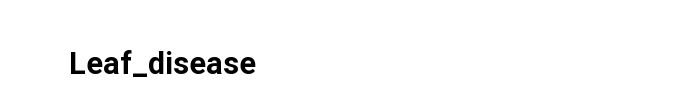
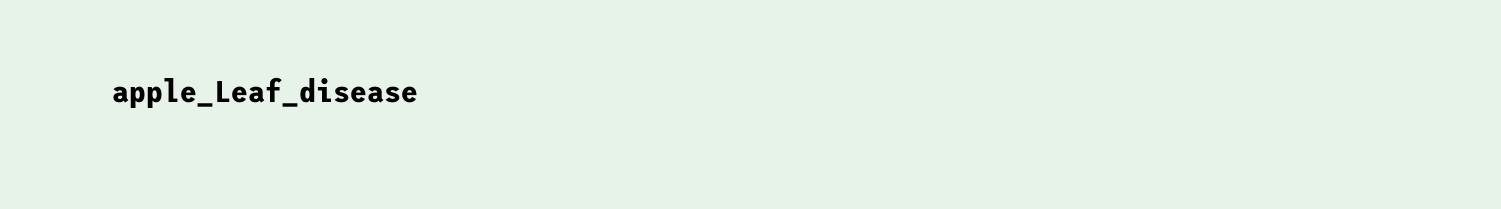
- Leaf_disease
+ apple_Leaf_disease

